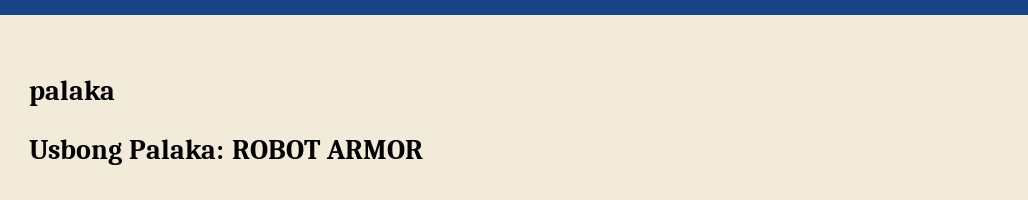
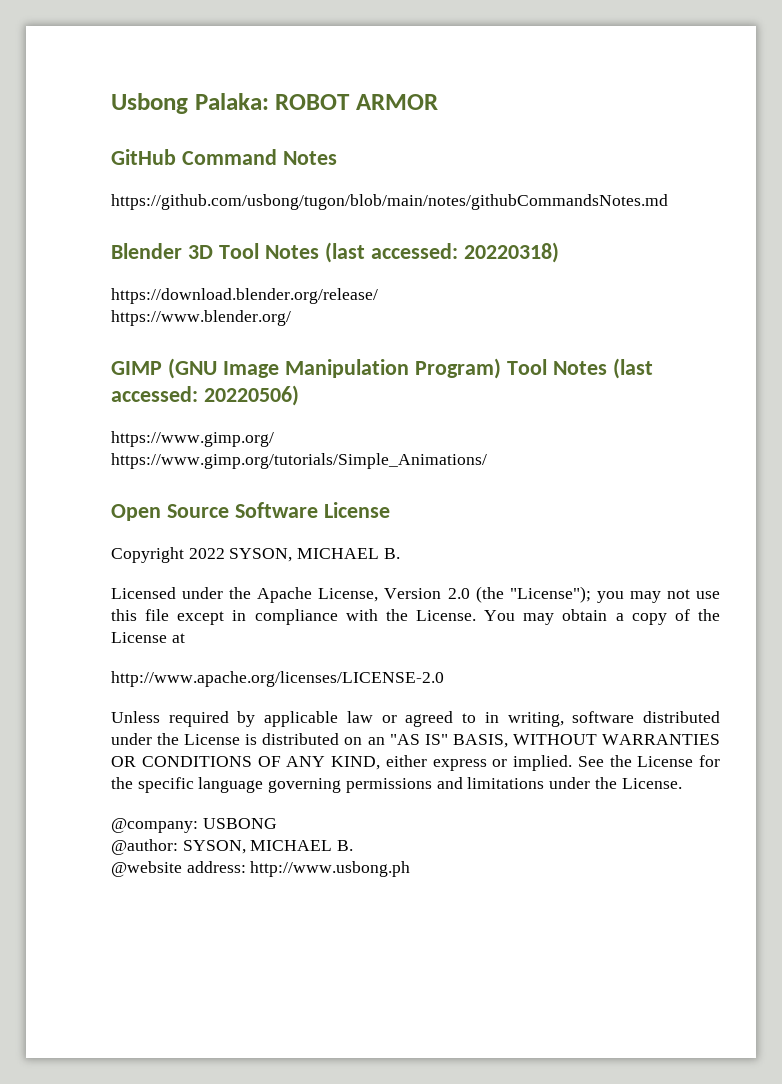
- palaka
+ GitHub Command Notes
+ https://github.com/usbong/tugon/blob/main/notes/githubCommandsNotes.md
+ Blender 3D Tool Notes (last accessed: 20220318)
+ https://download.blender.org/release/
+ https://www.blender.org/
+ GIMP (GNU Image Manipulation Program) Tool Notes (last accessed: 20220506)
+ https://www.gimp.org/
+ https://www.gimp.org/tutorials/Simple_Animations/
+ Open Source Software License
+ Copyright 2022 SYSON, MICHAEL B.
+ Licensed under the Apache License, Version 2.0 (the "License"); you may not use this file except in compliance with the License. You may obtain a copy of the License at
+ http://www.apache.org/licenses/LICENSE-2.0
+ Unless required by applicable law or agreed to in writing, software distributed under the License is distributed on an "AS IS" BASIS, WITHOUT WARRANTIES OR CONDITIONS OF ANY KIND, either express or implied. See the License for the specific language governing permissions and limitations under the License.
+ @company: USBONG
+ @author: SYSON, MICHAEL B.
+ @website address: http://www.usbong.ph

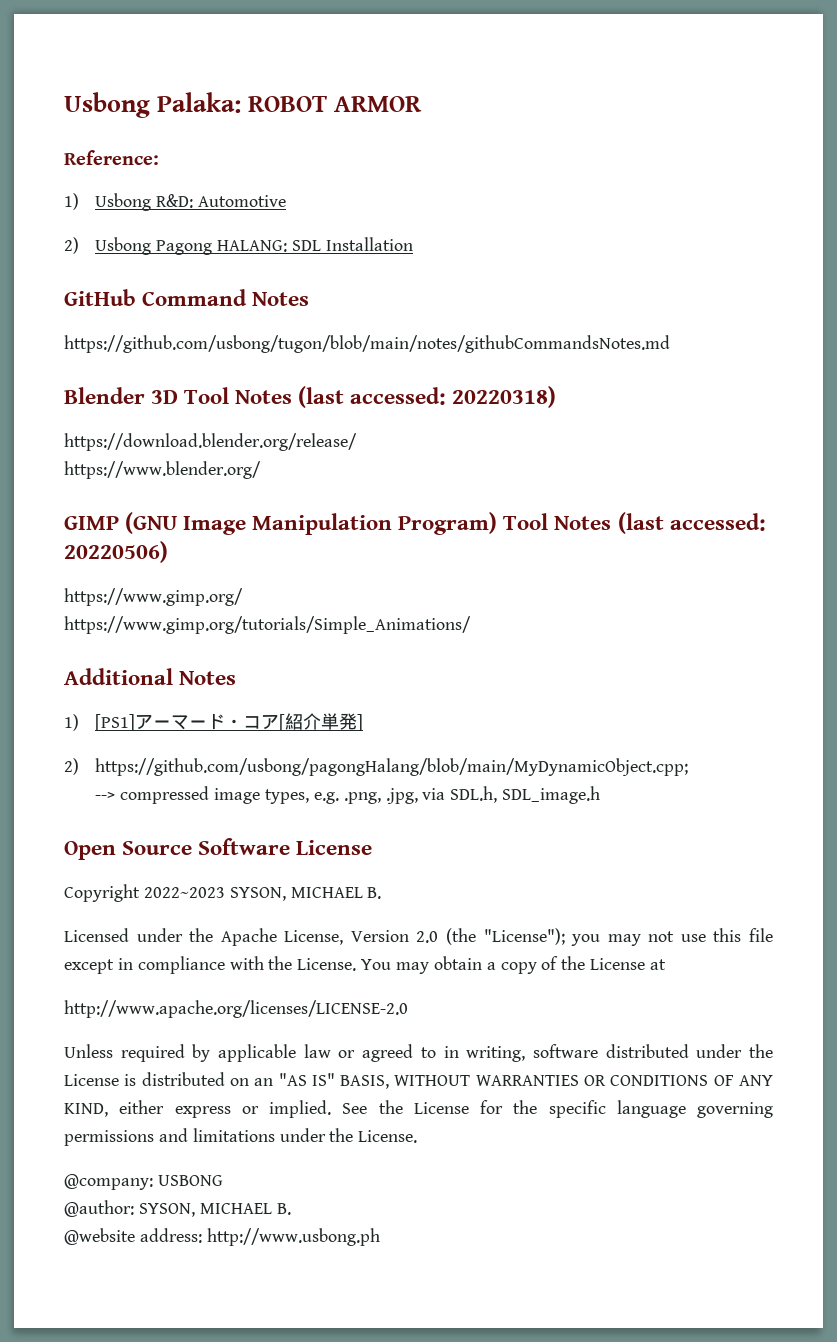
+ Reference:
+ 1) Usbong R&D: Automotive
+ 2) Usbong Pagong HALANG: SDL Installation
+ Additional Notes
+ 1) [PS1]アーマード・コア[紹介単発]
+ 2) https://github.com/usbong/pagongHalang/blob/main/MyDynamicObject.cpp;
+ --> compressed image types, e.g. .png, .jpg, via SDL.h, SDL_image.h
- Copyright 2022 SYSON, MICHAEL B.
+ Copyright 2022~2023 SYSON, MICHAEL B.

